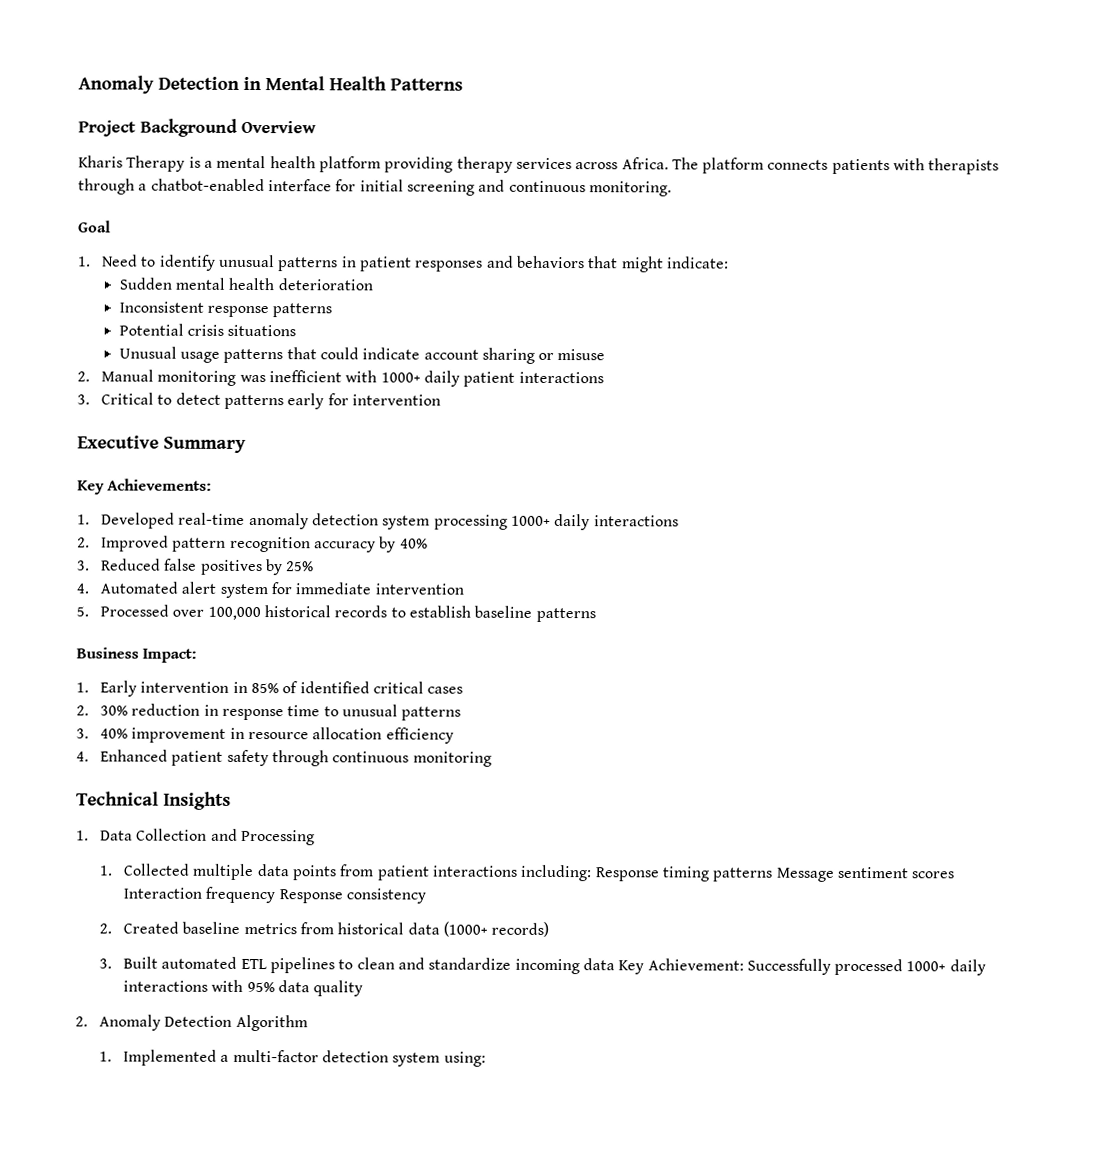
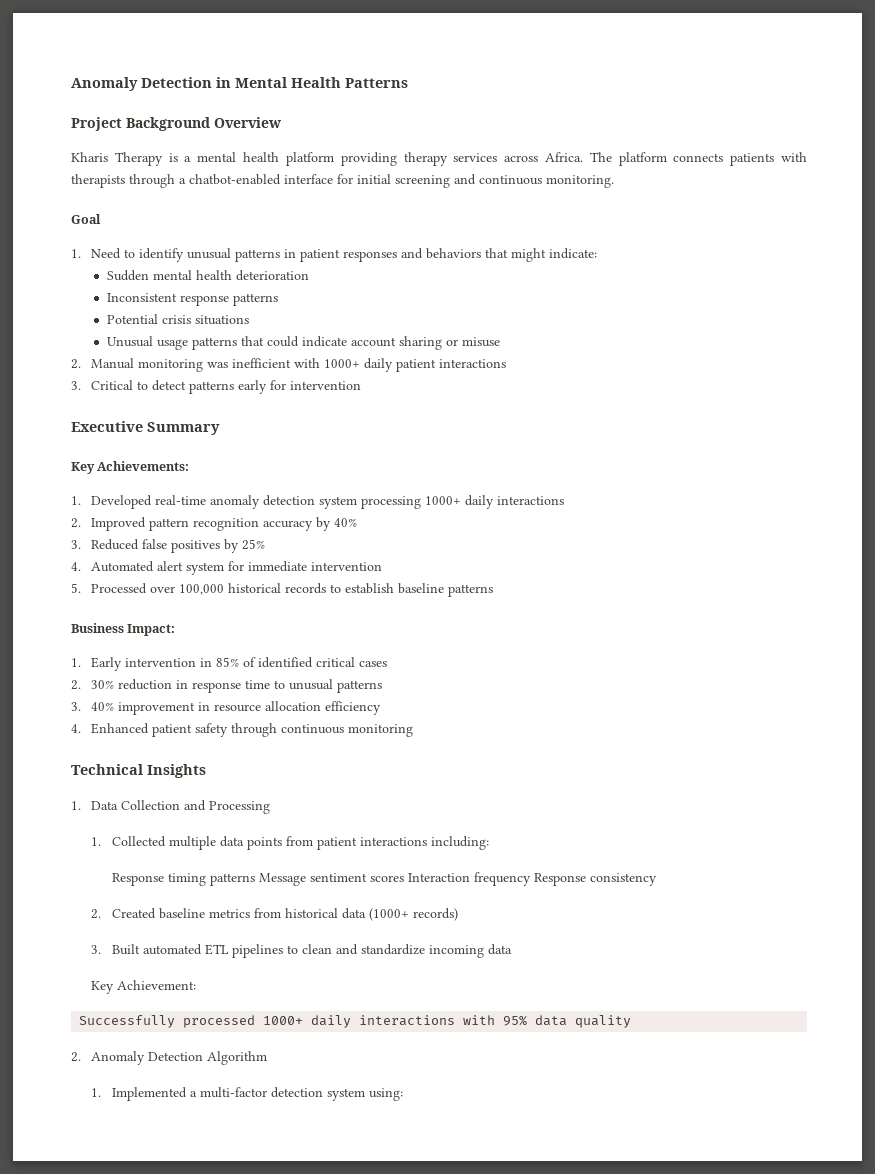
- 1. Collected multiple data points from patient interactions including: Response timing patterns Message sentiment scores Interaction frequency Response consistency
+ 1. Collected multiple data points from patient interactions including:
+ Response timing patterns Message sentiment scores Interaction frequency Response consistency
- 3. Built automated ETL pipelines to clean and standardize incoming data Key Achievement: Successfully processed 1000+ daily interactions with 95% data quality
+ 3. Built automated ETL pipelines to clean and standardize incoming data
+ Key Achievement:
+ Successfully processed 1000+ daily interactions with 95% data quality

